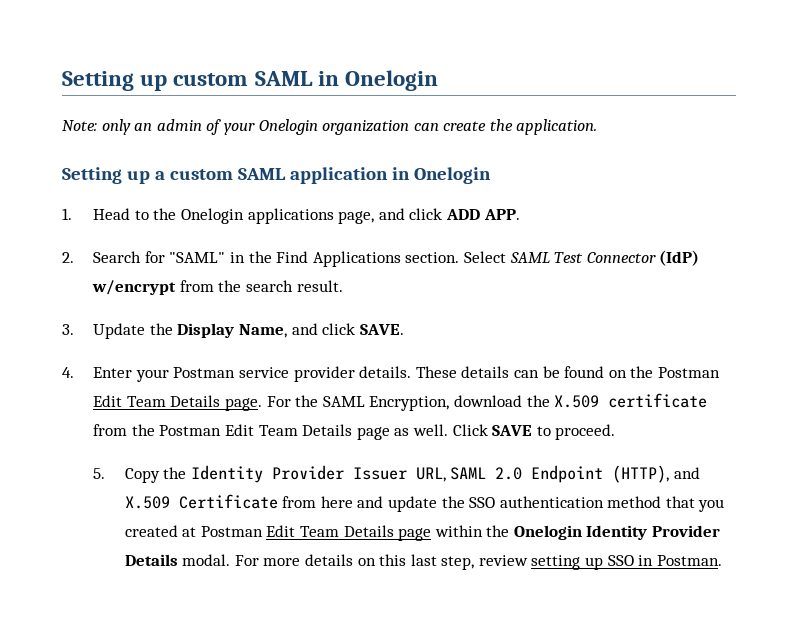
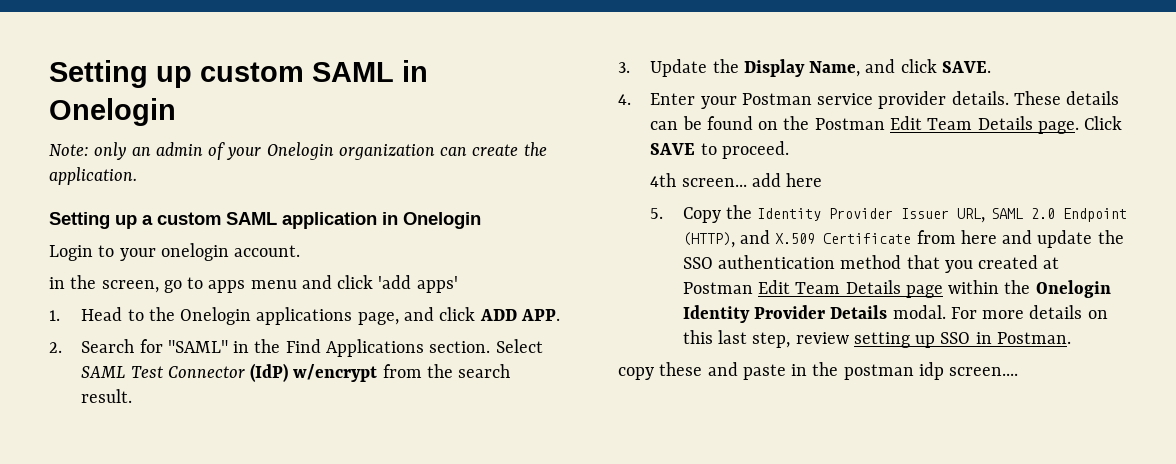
+ Login to your onelogin account.
+ in the screen, go to apps menu and click 'add apps'
- For the SAML Encryption, download the X.509 certificate from the Postman Edit Team Details page as well.
+ 4th screen... add here
+ copy these and paste in the postman idp screen....

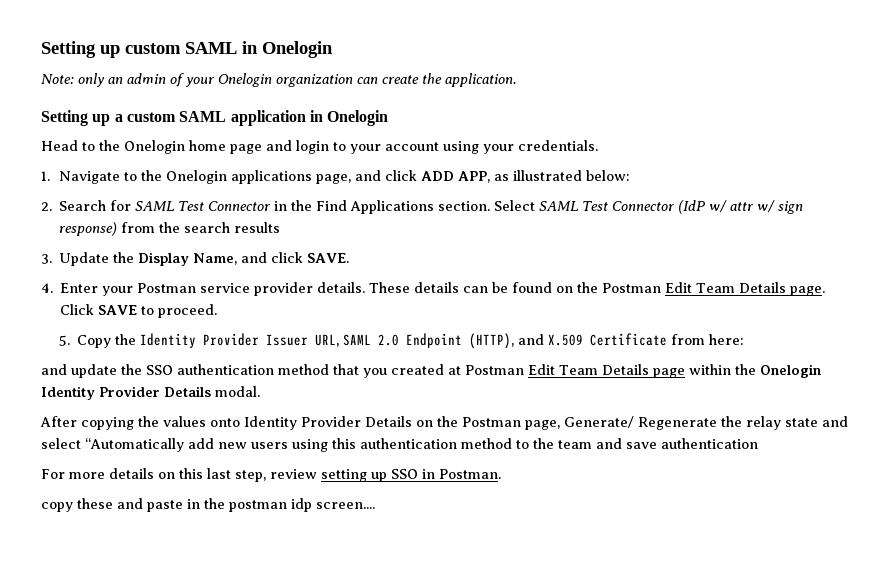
- Login to your onelogin account.
- in the screen, go to apps menu and click 'add apps'
+ Head to the Onelogin home page and login to your account using your credentials.
- 1. Head to the Onelogin applications page, and click ADD APP.
+ 1. Navigate to the Onelogin applications page, and click ADD APP, as illustrated below:
- 2. Search for "SAML" in the Find Applications section.
+ 2. Search for SAML Test Connector in the Find Applications section.
- Select SAML Test Connector (IdP) w/encrypt from the search result.
+ Select SAML Test Connector (IdP w/ attr w/ sign response) from the search results
- 4th screen... add here
- 5. Copy the Identity Provider Issuer URL, SAML 2.0 Endpoint (HTTP), and X.509 Certificate from here and update the SSO authentication method that you created at Postman Edit Team Details page within the Onelogin Identity Provider Details modal. For more details on this last step, review setting up SSO in Postman.
+ 5. Copy the Identity Provider Issuer URL, SAML 2.0 Endpoint (HTTP), and X.509 Certificate from here:
+ and update the SSO authentication method that you created at Postman Edit Team Details page within the Onelogin Identity Provider Details modal.
+ After copying the values onto Identity Provider Details on the Postman page, Generate/ Regenerate the relay state and select “Automatically add new users using this authentication method to the team and save authentication
+ For more details on this last step, review setting up SSO in Postman.

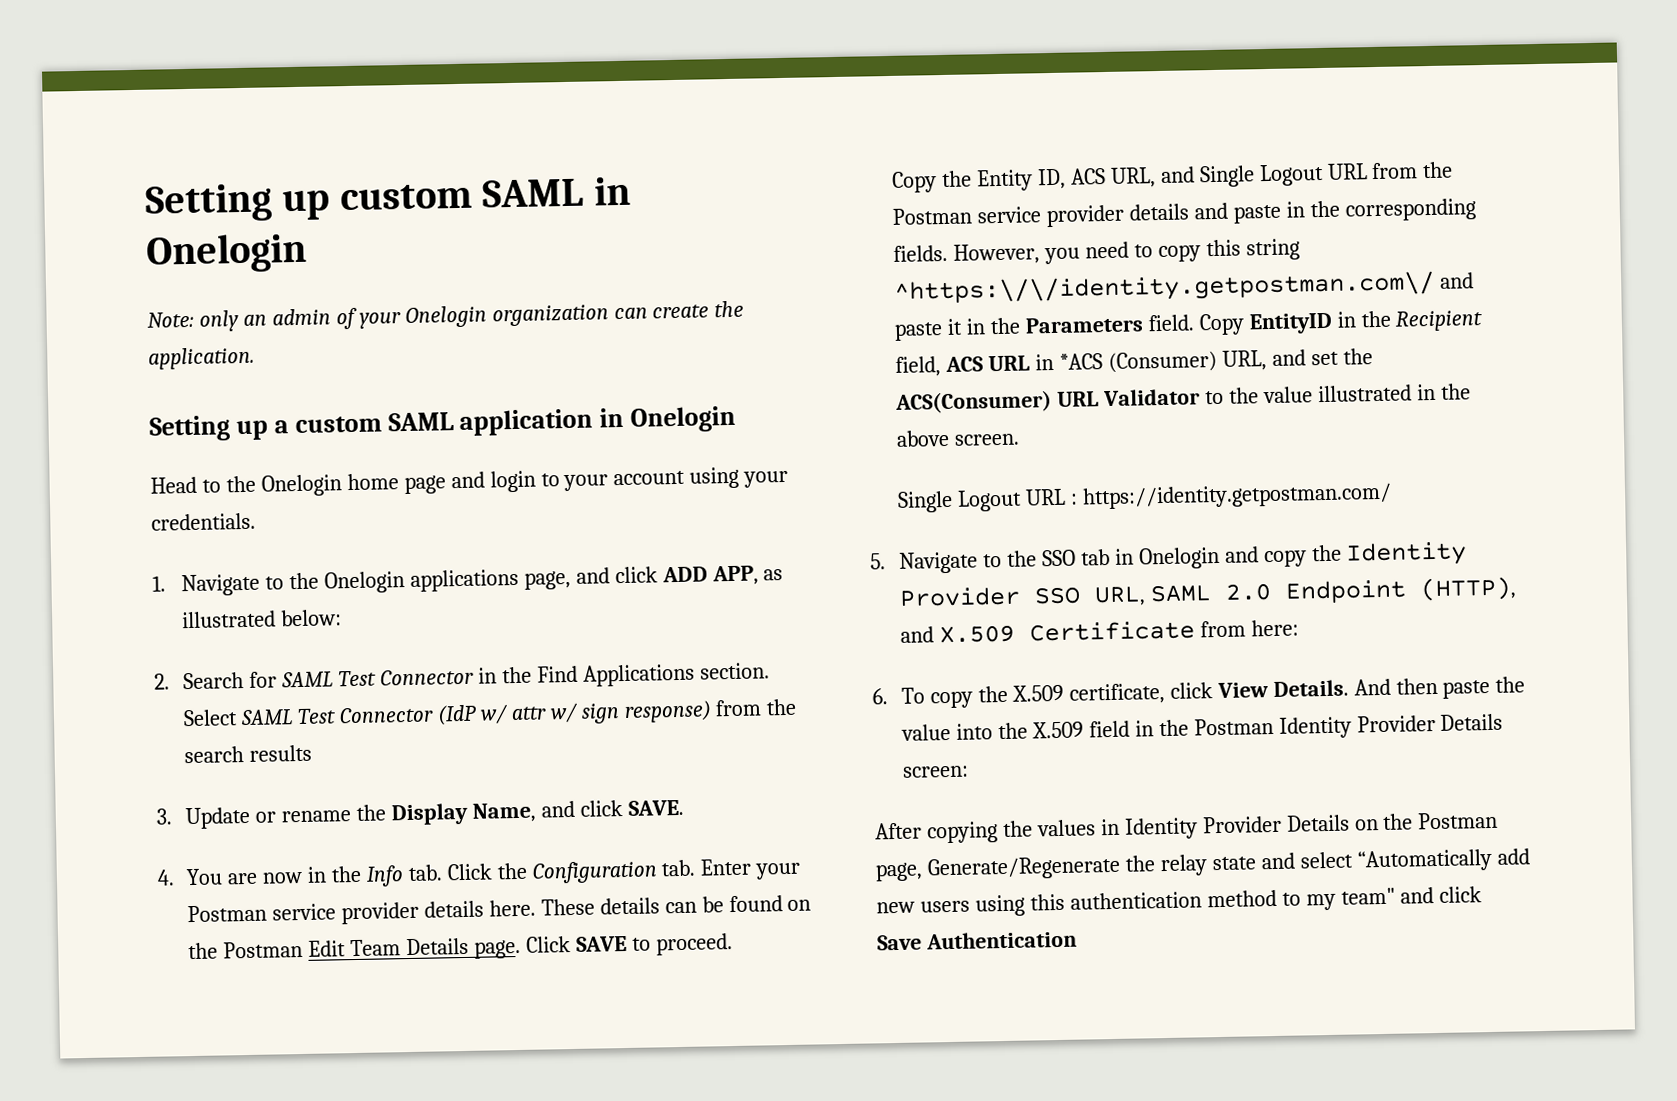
- 3. Update the Display Name, and click SAVE.
+ 3. Update or rename the Display Name, and click SAVE.
- 4. Enter your Postman service provider details.
+ 4. You are now in the Info tab. Click the Configuration tab. Enter your Postman service provider details here.
- 5. Copy the Identity Provider Issuer URL, SAML 2.0 Endpoint (HTTP), and X.509 Certificate from here:
+ Copy the Entity ID, ACS URL, and Single Logout URL from the Postman service provider details and paste in the corresponding fields. However, you need to copy this string ^https:\/\/identity.getpostman.com\/ and paste it in the Parameters field. Copy EntityID in the Recipient field, ACS URL in *ACS (Consumer) URL, and set the ACS(Consumer) URL Validator to the value illustrated in the above screen.
+ Single Logout URL : https://identity.getpostman.com/
+ 5. Navigate to the SSO tab in Onelogin and copy the Identity Provider SSO URL, SAML 2.0 Endpoint (HTTP), and X.509 Certificate from here:
- and update the SSO authentication method that you created at Postman Edit Team Details page within the Onelogin Identity Provider Details modal.
+ 6. To copy the X.509 certificate, click View Details. And then paste the value into the X.509 field in the Postman Identity Provider Details screen:
- After copying the values onto Identity Provider Details on the Postman page, Generate/ Regenerate the relay state and select “Automatically add new users using this authentication method to the team and save authentication
- For more details on this last step, review setting up SSO in Postman.
- copy these and paste in the postman idp screen....
+ After copying the values in Identity Provider Details on the Postman page, Generate/Regenerate the relay state and select “Automatically add new users using this authentication method to my team" and click Save Authentication

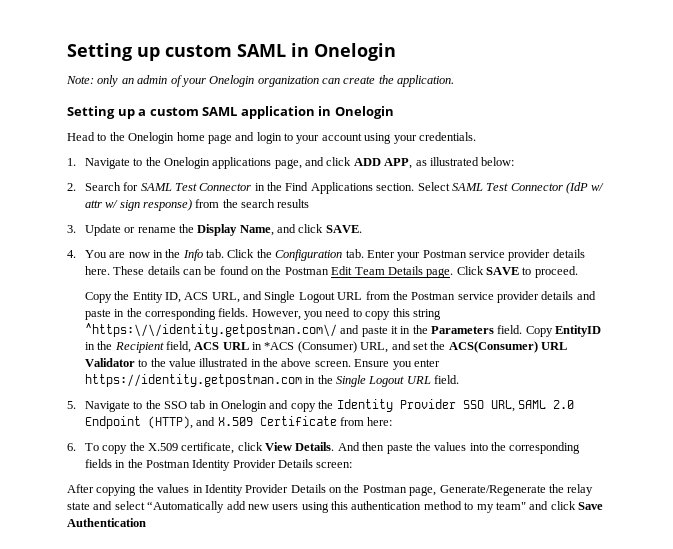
- Copy EntityID in the Recipient field, ACS URL in *ACS (Consumer) URL, and set the ACS(Consumer) URL Validator to the value illustrated in the above screen.
- Single Logout URL : https://identity.getpostman.com/
+ Copy EntityID in the Recipient field, ACS URL in *ACS (Consumer) URL, and set the ACS(Consumer) URL Validator to the value illustrated in the above screen. Ensure you enter https://identity.getpostman.com in the Single Logout URL field.
- And then paste the value into the X.509 field in the Postman Identity Provider Details screen:
+ And then paste the values into the corresponding fields in the Postman Identity Provider Details screen:

